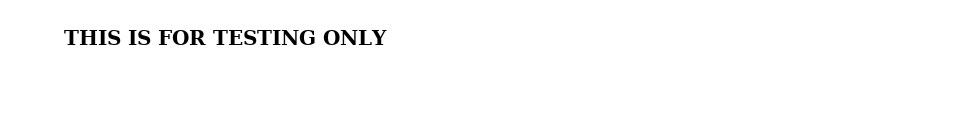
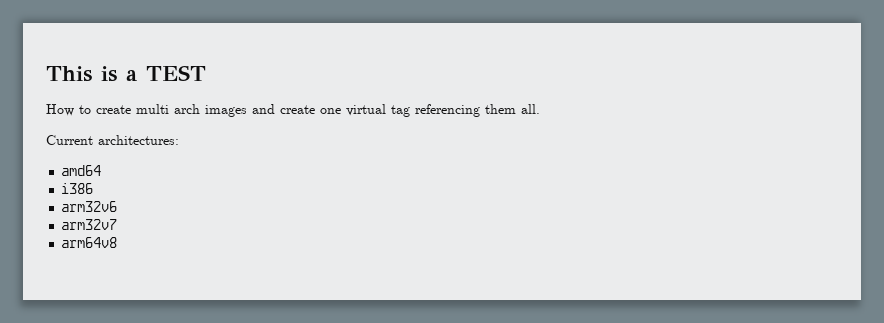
- THIS IS FOR TESTING ONLY
+ This is a TEST
+ How to create multi arch images and create one virtual tag referencing them all.
+ Current architectures:
+ amd64
+ i386
+ arm32v6
+ arm32v7
+ arm64v8

